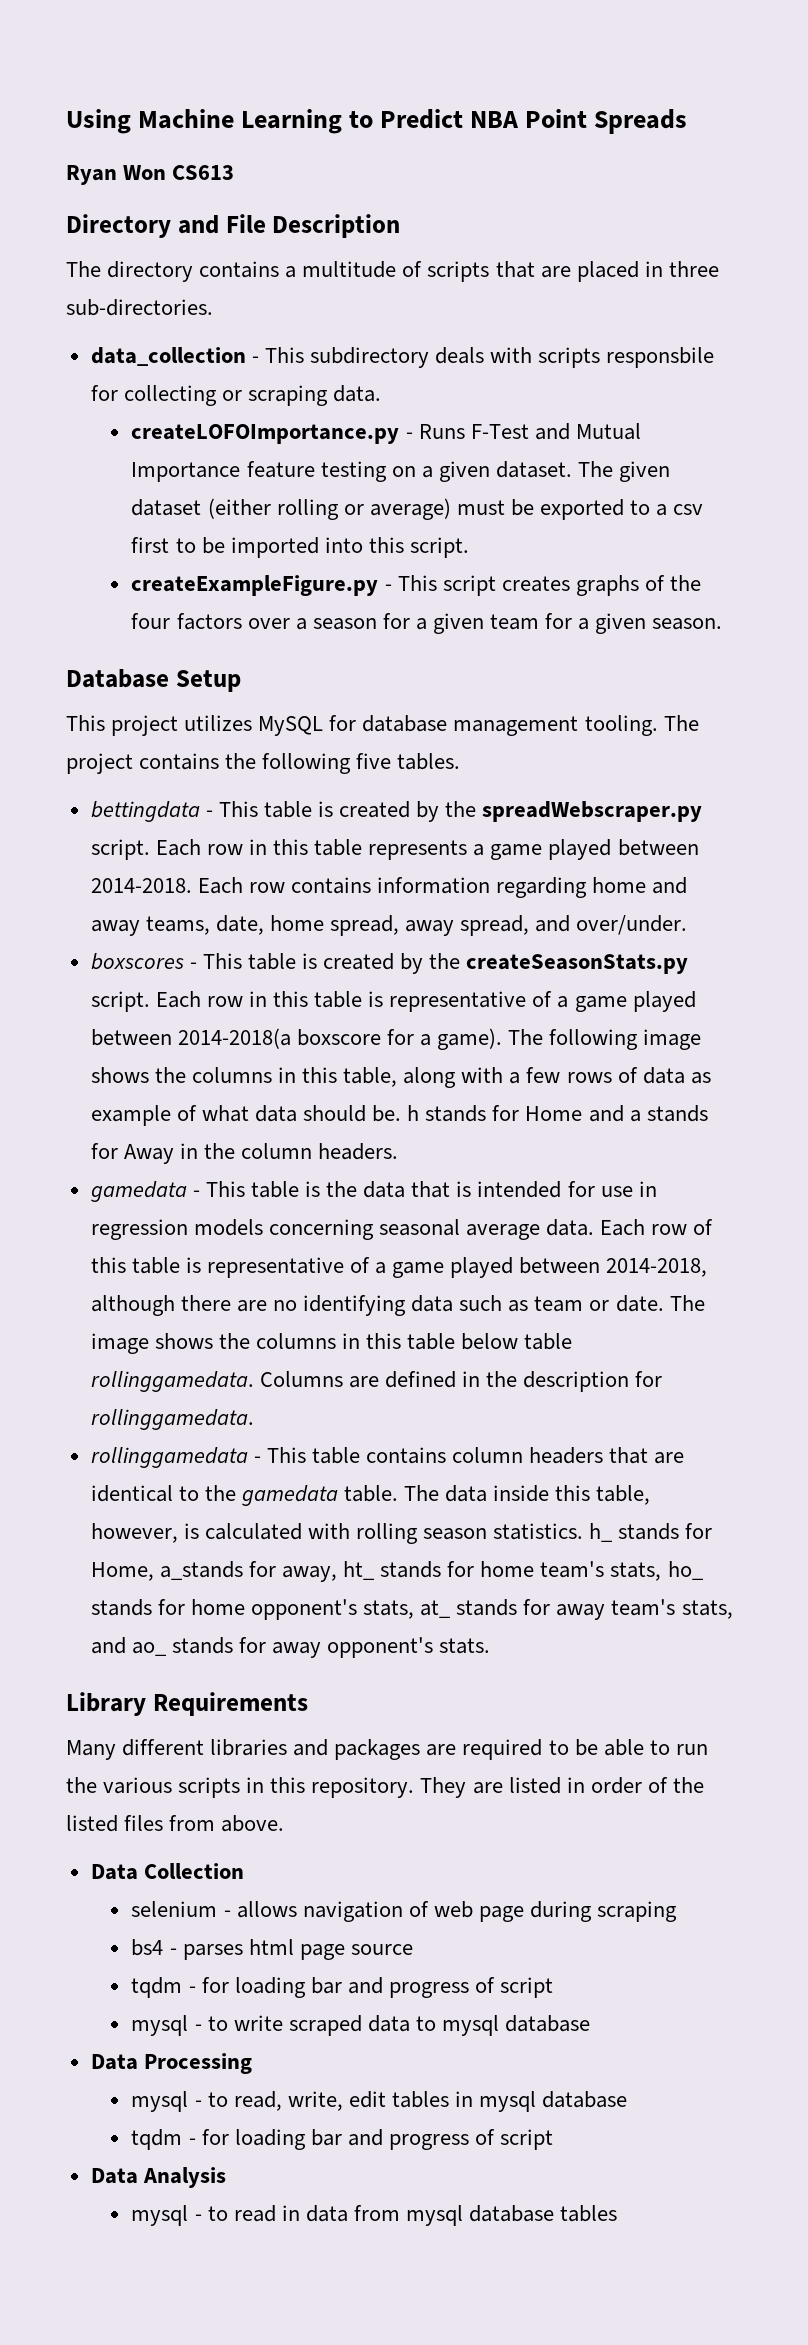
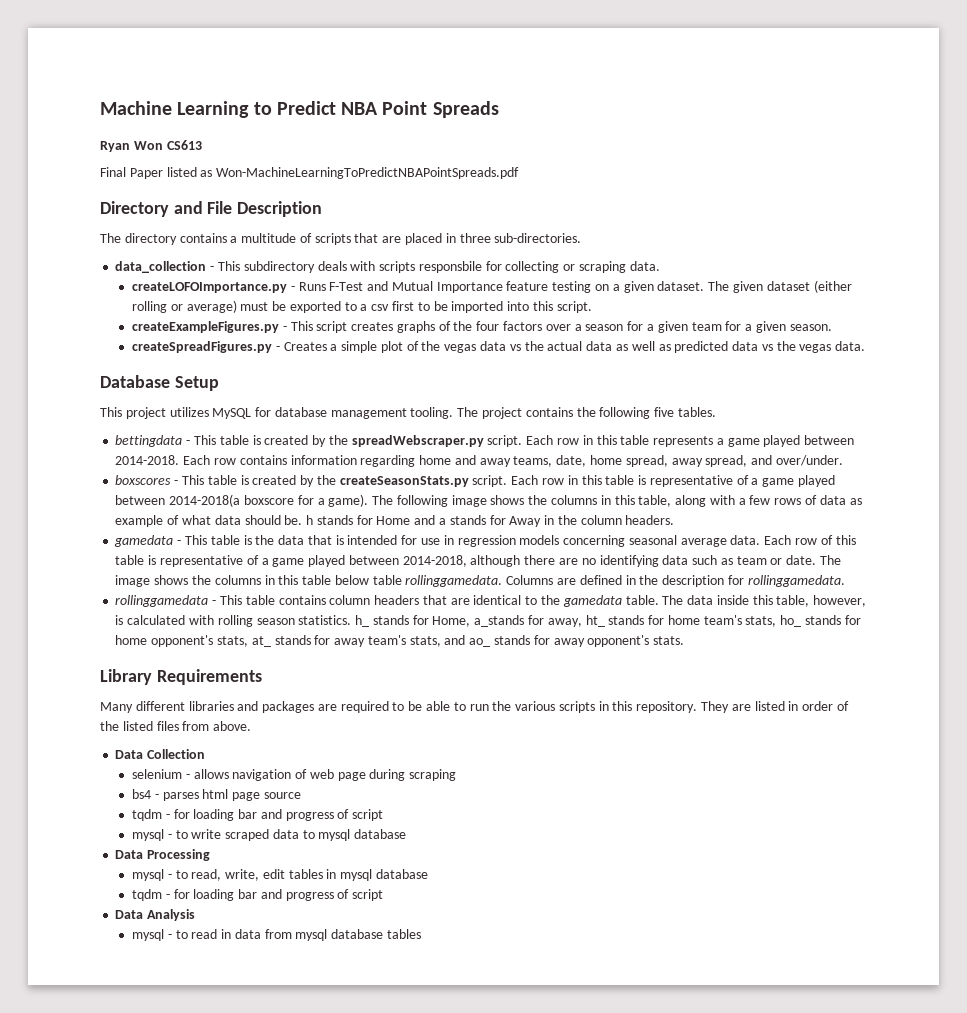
- Using Machine Learning to Predict NBA Point Spreads
+ Machine Learning to Predict NBA Point Spreads
+ Final Paper listed as Won-MachineLearningToPredictNBAPointSpreads.pdf
- createExampleFigure.py - This script creates graphs of the four factors over a season for a given team for a given season.
+ createExampleFigures.py - This script creates graphs of the four factors over a season for a given team for a given season.
+ createSpreadFigures.py - Creates a simple plot of the vegas data vs the actual data as well as predicted data vs the vegas data.

